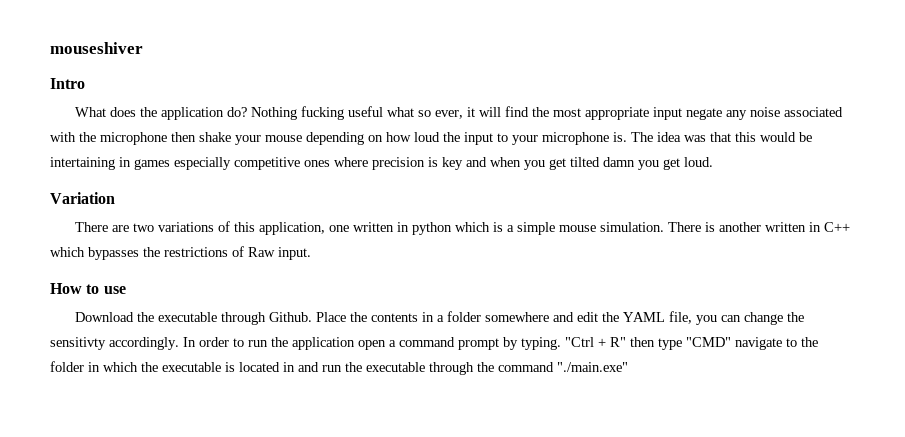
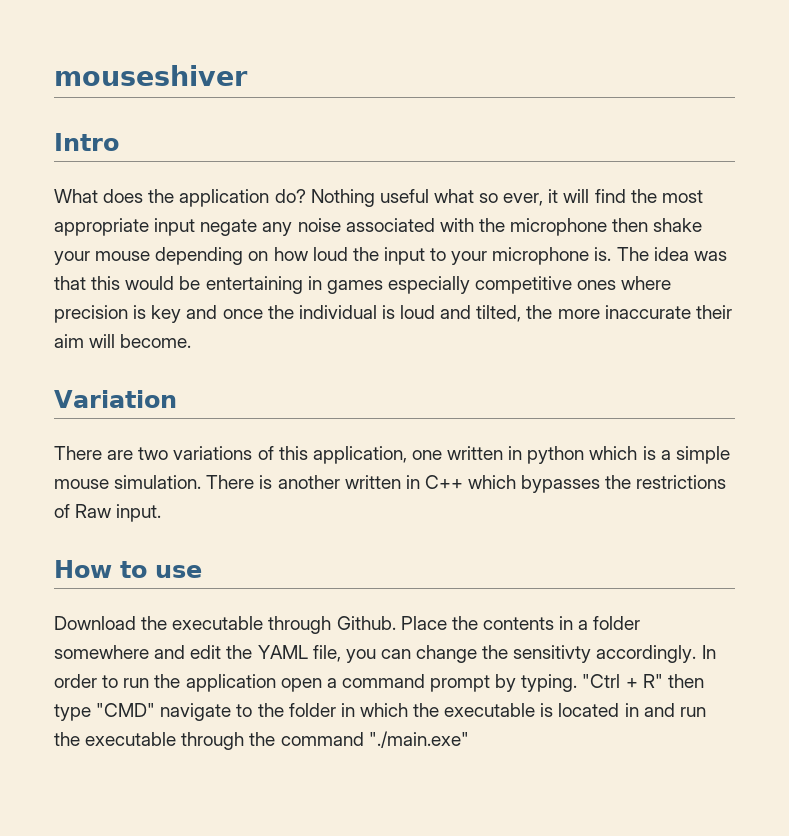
- Nothing fucking useful what so ever, it will find the most appropriate input negate any noise associated with the microphone then shake your mouse depending on how loud the input to your microphone is.
+ Nothing useful what so ever, it will find the most appropriate input negate any noise associated with the microphone then shake your mouse depending on how loud the input to your microphone is.
- The idea was that this would be intertaining in games especially competitive ones where precision is key and when you get tilted damn you get loud.
+ The idea was that this would be entertaining in games especially competitive ones where precision is key and once the individual is loud and tilted, the more inaccurate their aim will become.

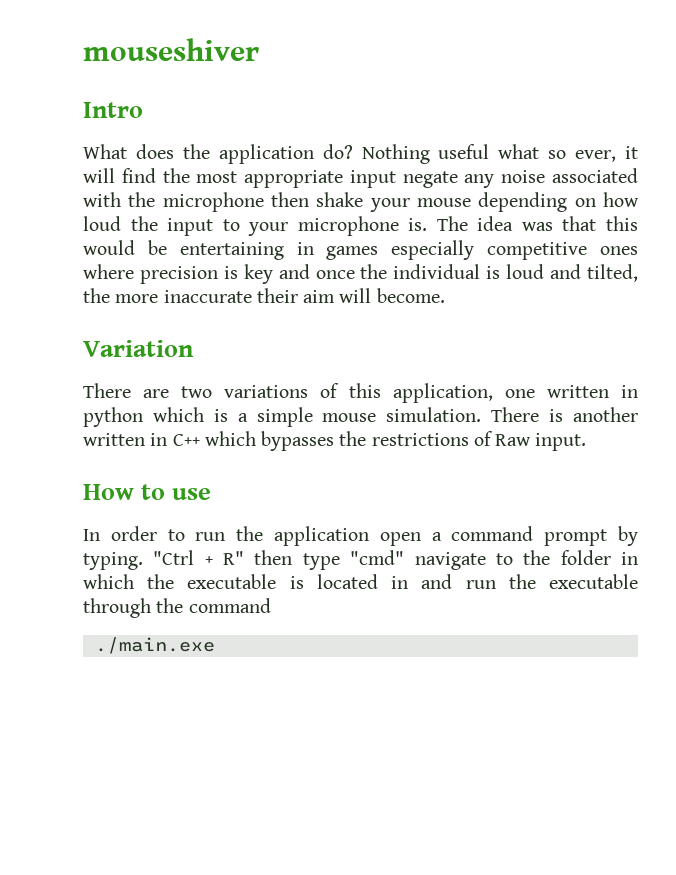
- Download the executable through Github. Place the contents in a folder somewhere and edit the YAML file, you can change the sensitivty accordingly.
- "Ctrl + R" then type "CMD" navigate to the folder in which the executable is located in and run the executable through the command "./main.exe"
+ "Ctrl + R" then type "cmd" navigate to the folder in which the executable is located in and run the executable through the command
+ ./main.exe

